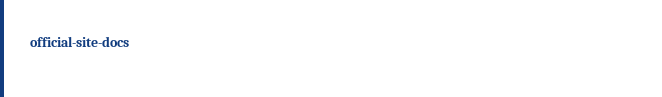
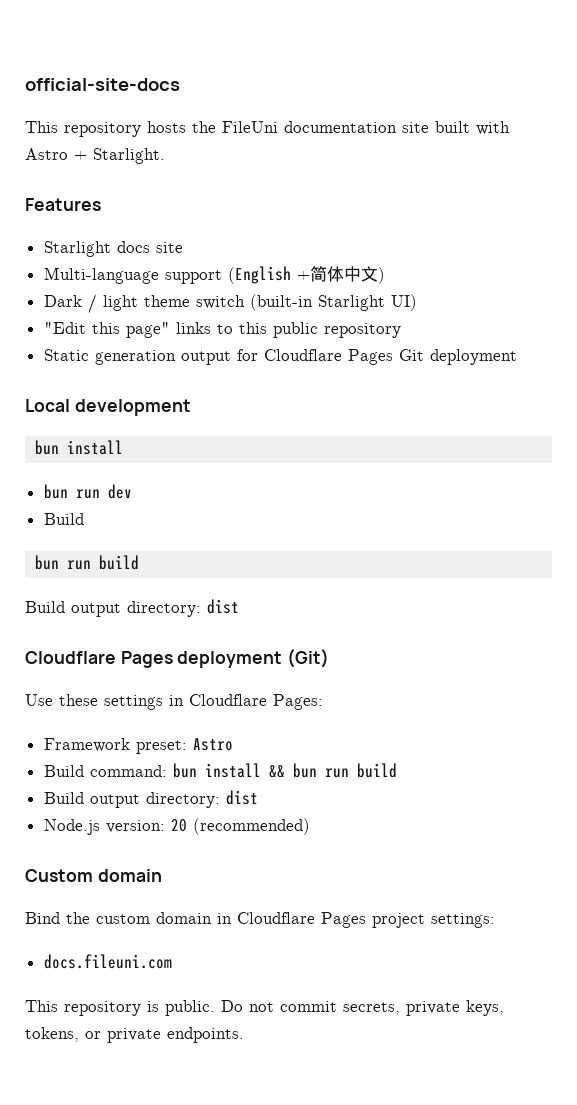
+ This repository hosts the FileUni documentation site built with Astro + Starlight.
+ Features
+ Starlight docs site
+ Multi-language support (English +简体中文)
+ Dark / light theme switch (built-in Starlight UI)
+ "Edit this page" links to this public repository
+ Static generation output for Cloudflare Pages Git deployment
+ Local development
+ bun install
+ bun run dev
+ Build
+ bun run build
+ Build output directory: dist
+ Cloudflare Pages deployment (Git)
+ Use these settings in Cloudflare Pages:
+ Framework preset: Astro
+ Build command: bun install && bun run build
+ Build output directory: dist
+ Node.js version: 20 (recommended)
+ Custom domain
+ Bind the custom domain in Cloudflare Pages project settings:
+ docs.fileuni.com
+ This repository is public. Do not commit secrets, private keys, tokens, or private endpoints.

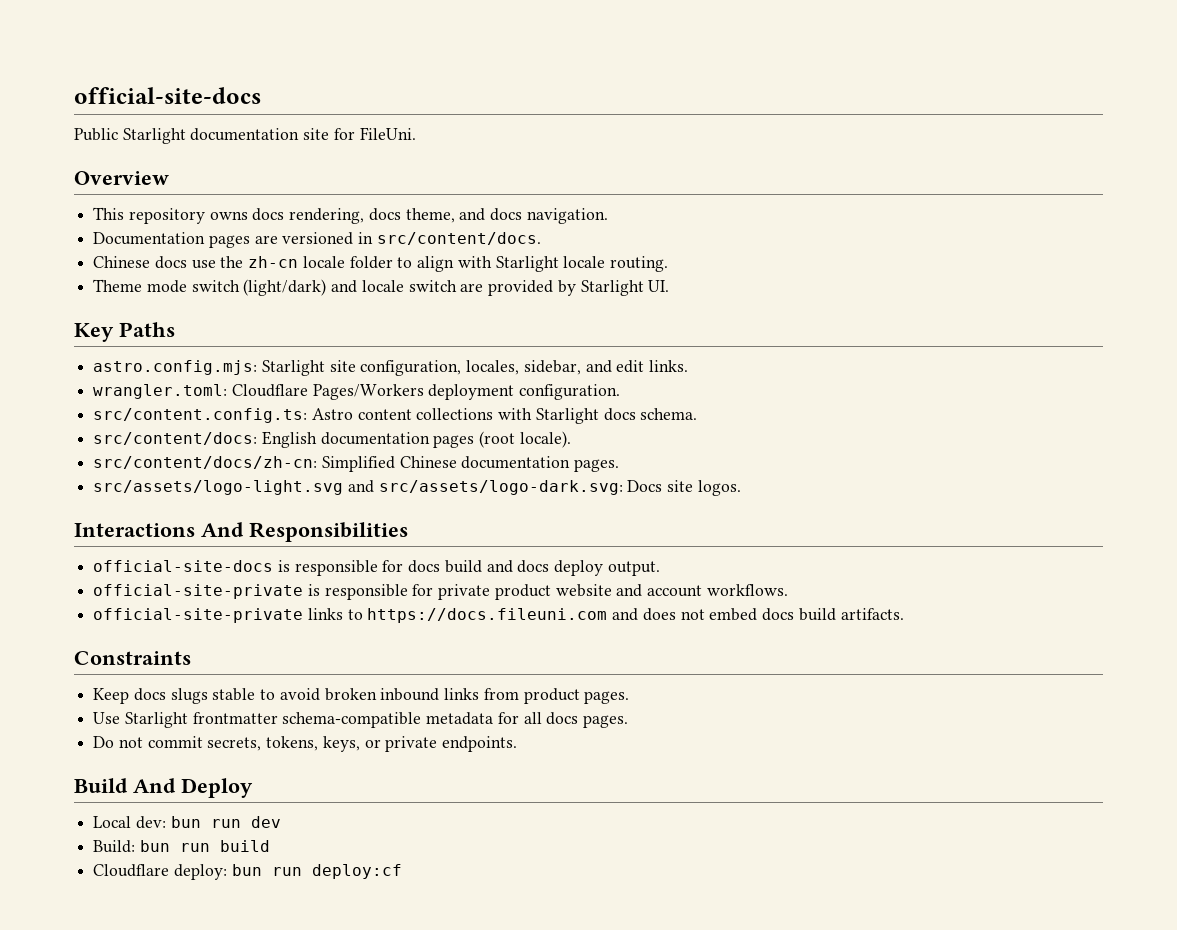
- This repository hosts the FileUni documentation site built with Astro + Starlight.
- Features
- Starlight docs site
- Multi-language support (English +简体中文)
- Dark / light theme switch (built-in Starlight UI)
- "Edit this page" links to this public repository
- Static generation output for Cloudflare Pages Git deployment
- Local development
- bun install
- bun run dev
- Build
- bun run build
- Build output directory: dist
- Cloudflare Pages deployment (Git)
- Use these settings in Cloudflare Pages:
- Framework preset: Astro
- Build command: bun install && bun run build
- Build output directory: dist
- Node.js version: 20 (recommended)
- Custom domain
- Bind the custom domain in Cloudflare Pages project settings:
- docs.fileuni.com
- This repository is public. Do not commit secrets, private keys, tokens, or private endpoints.
+ Public Starlight documentation site for FileUni.
+ Overview
+ This repository owns docs rendering, docs theme, and docs navigation.
+ Documentation pages are versioned in src/content/docs.
+ Chinese docs use the zh-cn locale folder to align with Starlight locale routing.
+ Theme mode switch (light/dark) and locale switch are provided by Starlight UI.
+ Key Paths
+ astro.config.mjs: Starlight site configuration, locales, sidebar, and edit links.
+ wrangler.toml: Cloudflare Pages/Workers deployment configuration.
+ src/content.config.ts: Astro content collections with Starlight docs schema.
+ src/content/docs: English documentation pages (root locale).
+ src/content/docs/zh-cn: Simplified Chinese documentation pages.
+ src/assets/logo-light.svg and src/assets/logo-dark.svg: Docs site logos.
+ Interactions And Responsibilities
+ official-site-docs is responsible for docs build and docs deploy output.
+ official-site-private is responsible for private product website and account workflows.
+ official-site-private links to https://docs.fileuni.com and does not embed docs build artifacts.
+ Constraints
+ Keep docs slugs stable to avoid broken inbound links from product pages.
+ Use Starlight frontmatter schema-compatible metadata for all docs pages.
+ Do not commit secrets, tokens, keys, or private endpoints.
+ Build And Deploy
+ Local dev: bun run dev
+ Build: bun run build
+ Cloudflare deploy: bun run deploy:cf

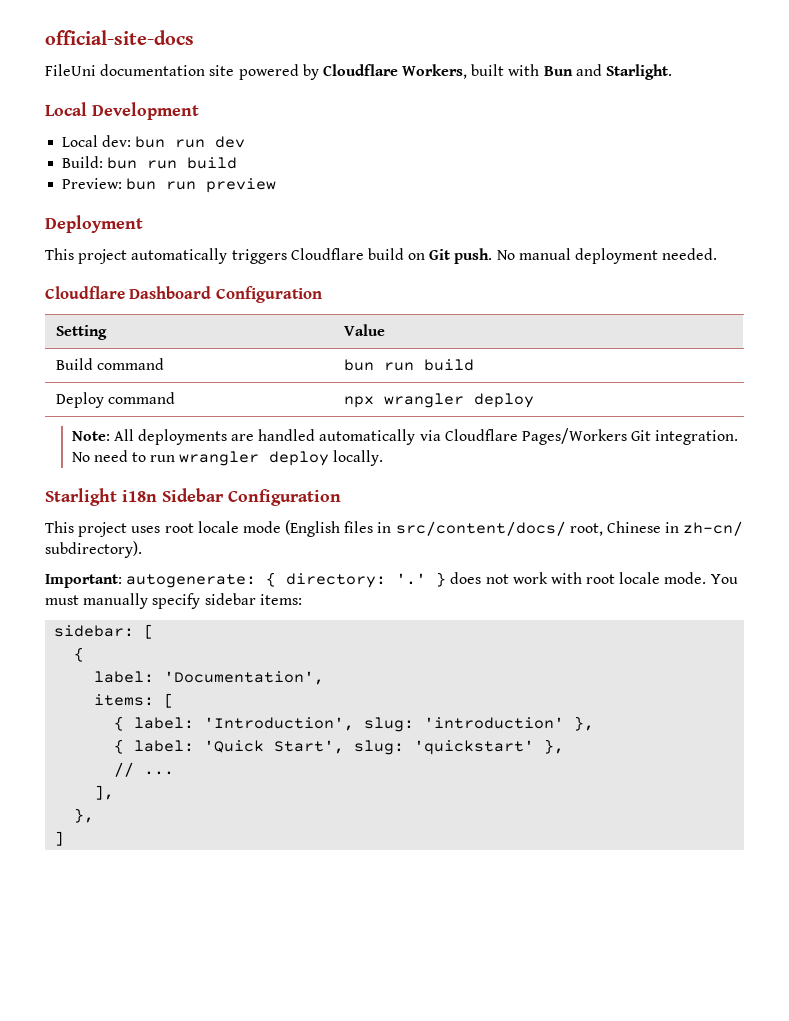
- Public Starlight documentation site for FileUni.
- Overview
- This repository owns docs rendering, docs theme, and docs navigation.
- Documentation pages are versioned in src/content/docs.
- Chinese docs use the zh-cn locale folder to align with Starlight locale routing.
- Theme mode switch (light/dark) and locale switch are provided by Starlight UI.
- Key Paths
- astro.config.mjs: Starlight site configuration, locales, sidebar, and edit links.
- wrangler.toml: Cloudflare Pages/Workers deployment configuration.
- src/content.config.ts: Astro content collections with Starlight docs schema.
- src/content/docs: English documentation pages (root locale).
- src/content/docs/zh-cn: Simplified Chinese documentation pages.
- src/assets/logo-light.svg and src/assets/logo-dark.svg: Docs site logos.
- Interactions And Responsibilities
- official-site-docs is responsible for docs build and docs deploy output.
- official-site-private is responsible for private product website and account workflows.
- official-site-private links to https://docs.fileuni.com and does not embed docs build artifacts.
- Constraints
- Keep docs slugs stable to avoid broken inbound links from product pages.
- Use Starlight frontmatter schema-compatible metadata for all docs pages.
- Do not commit secrets, tokens, keys, or private endpoints.
- Build And Deploy
+ FileUni documentation site powered by Cloudflare Workers, built with Bun and Starlight.
+ Local Development
- Cloudflare deploy: bun run deploy:cf
+ Preview: bun run preview
+ Deployment
+ This project automatically triggers Cloudflare build on Git push. No manual deployment needed.
+ Cloudflare Dashboard Configuration
+ Setting | Value
+ Build command | bun run build
+ Deploy command | npx wrangler deploy
+ Note: All deployments are handled automatically via Cloudflare Pages/Workers Git integration. No need to run wrangler deploy locally.
+ Starlight i18n Sidebar Configuration
+ This project uses root locale mode (English files in src/content/docs/ root, Chinese in zh-cn/ subdirectory).
+ Important: autogenerate: { directory: '.' } does not work with root locale mode. You must manually specify sidebar items:
+ sidebar: [
+ {
+ label: 'Documentation',
+ items: [
+ { label: 'Introduction', slug: 'introduction' },
+ { label: 'Quick Start', slug: 'quickstart' },
+ // ...
+ ],
+ },
+ ]

